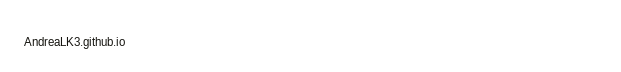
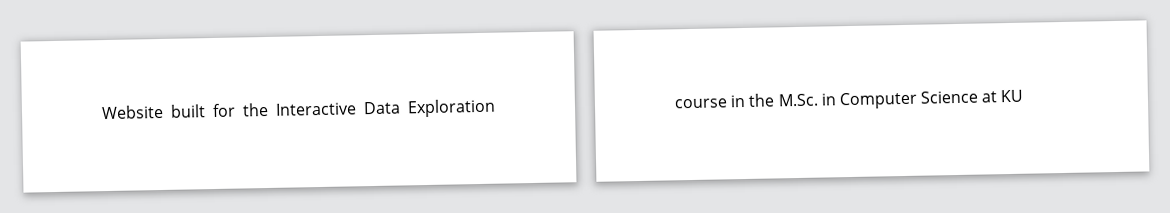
- AndreaLK3.github.io
+ Website built for the Interactive Data Exploration course in the M.Sc. in Computer Science at KU

